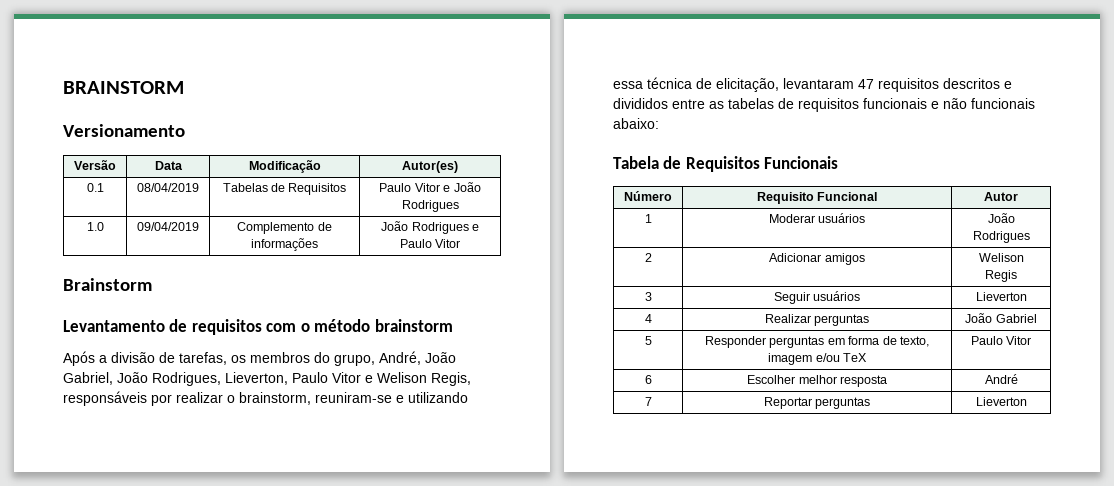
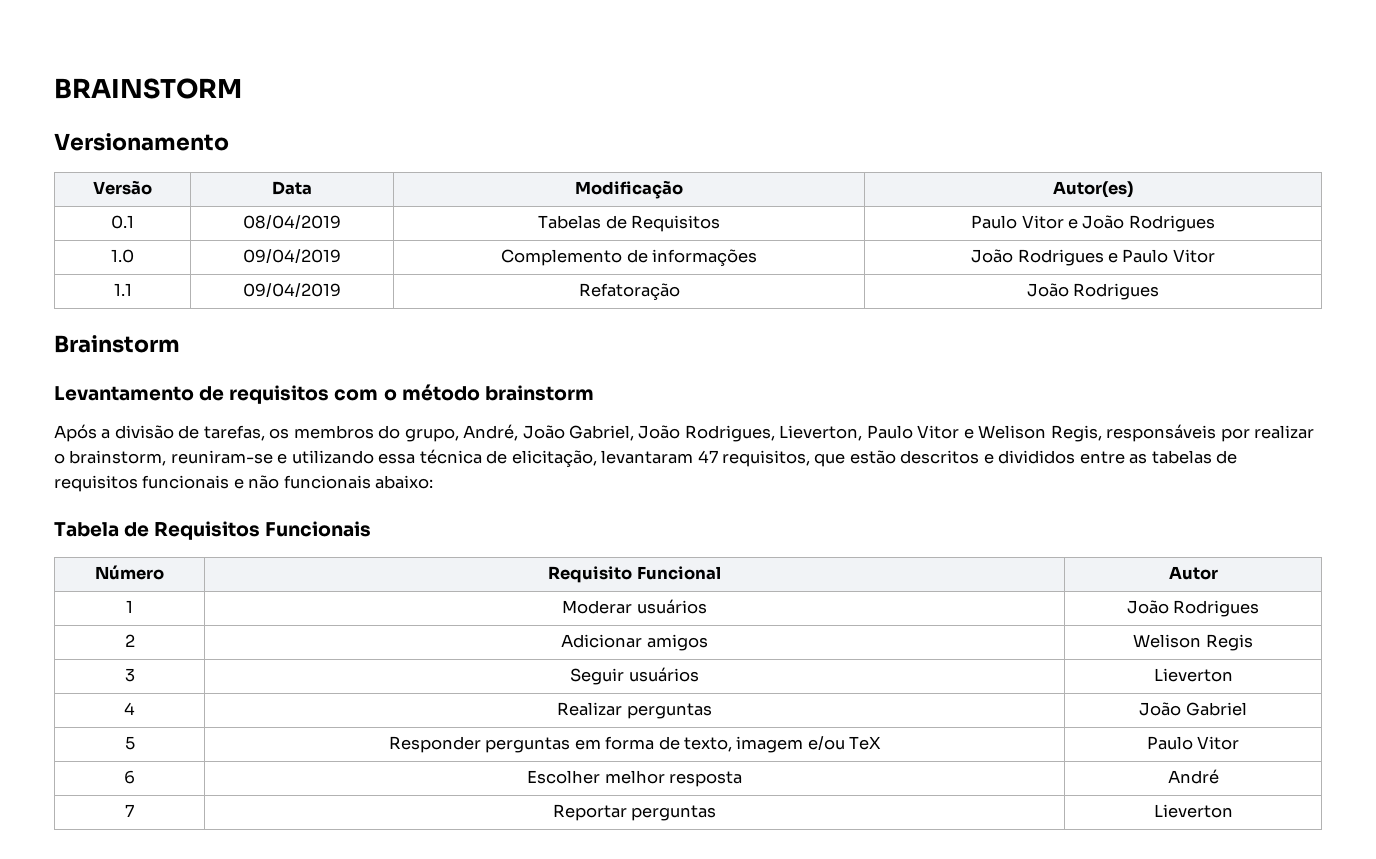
+ 1.1 | 09/04/2019 | Refatoração | João Rodrigues
- Após a divisão de tarefas, os membros do grupo, André, João Gabriel, João Rodrigues, Lieverton, Paulo Vitor e Welison Regis, responsáveis por realizar o brainstorm, reuniram-se e utilizando essa técnica de elicitação, levantaram 47 requisitos descritos e divididos entre as tabelas de requisitos funcionais e não funcionais abaixo:
+ Após a divisão de tarefas, os membros do grupo, André, João Gabriel, João Rodrigues, Lieverton, Paulo Vitor e Welison Regis, responsáveis por realizar o brainstorm, reuniram-se e utilizando essa técnica de elicitação, levantaram 47 requisitos, que estão descritos e divididos entre as tabelas de requisitos funcionais e não funcionais abaixo:

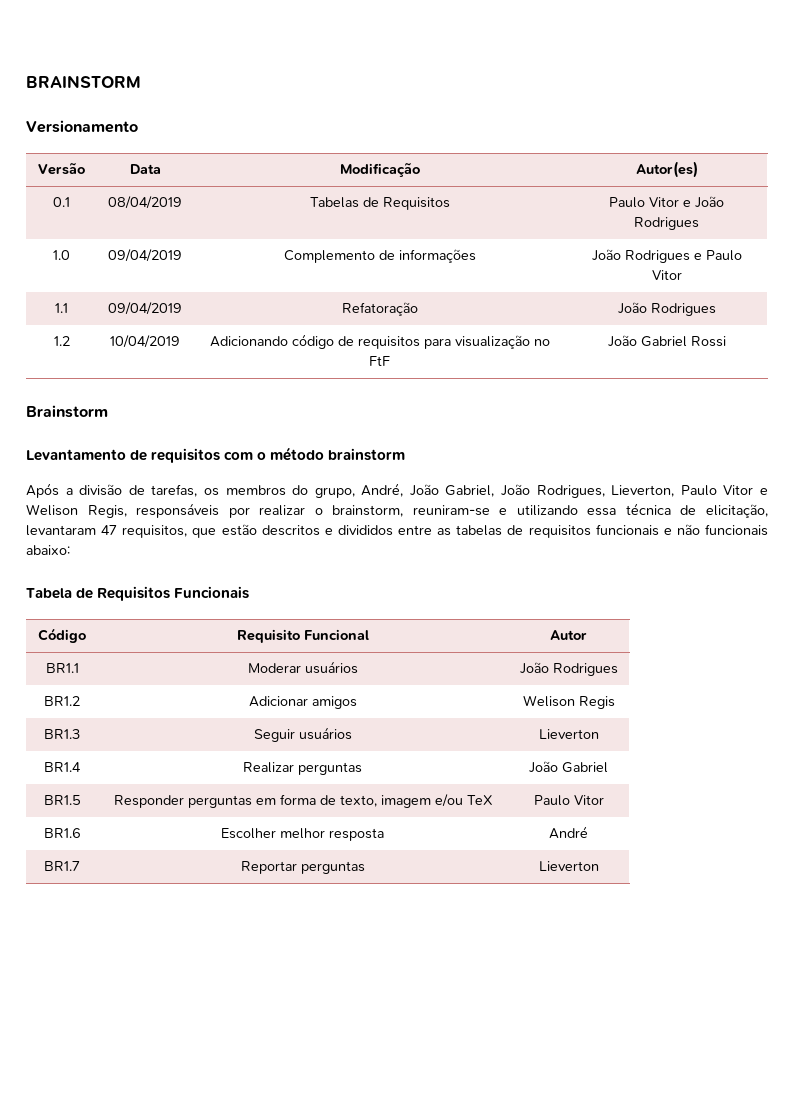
+ 1.2 | 10/04/2019 | Adicionando código de requisitos para visualização no FtF | João Gabriel Rossi
- Número | Requisito Funcional | Autor
+ Código | Requisito Funcional | Autor
- 1 | Moderar usuários | João Rodrigues
+ BR1.1 | Moderar usuários | João Rodrigues
- 2 | Adicionar amigos | Welison Regis
+ BR1.2 | Adicionar amigos | Welison Regis
- 3 | Seguir usuários | Lieverton
+ BR1.3 | Seguir usuários | Lieverton
- 4 | Realizar perguntas | João Gabriel
+ BR1.4 | Realizar perguntas | João Gabriel
- 5 | Responder perguntas em forma de texto, imagem e/ou TeX | Paulo Vitor
+ BR1.5 | Responder perguntas em forma de texto, imagem e/ou TeX | Paulo Vitor
- 6 | Escolher melhor resposta | André
+ BR1.6 | Escolher melhor resposta | André
- 7 | Reportar perguntas | Lieverton
+ BR1.7 | Reportar perguntas | Lieverton

